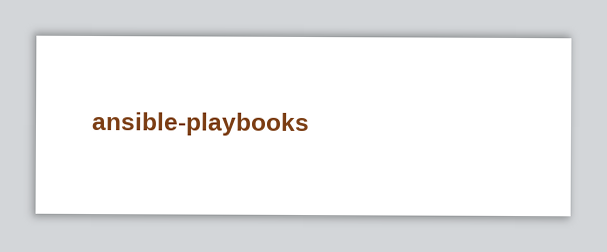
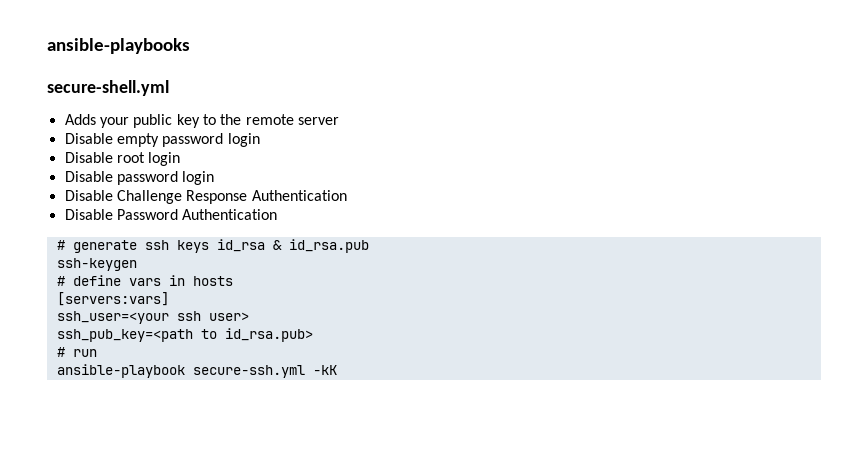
+ secure-shell.yml
+ Adds your public key to the remote server
+ Disable empty password login
+ Disable root login
+ Disable password login
+ Disable Challenge Response Authentication
+ Disable Password Authentication
+ # generate ssh keys id_rsa & id_rsa.pub
+ ssh-keygen
+ # define vars in hosts
+ [servers:vars]
+ ssh_user=<your ssh user>
+ ssh_pub_key=<path to id_rsa.pub>
+ # run
+ ansible-playbook secure-ssh.yml -kK

